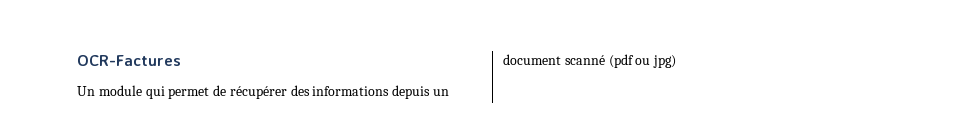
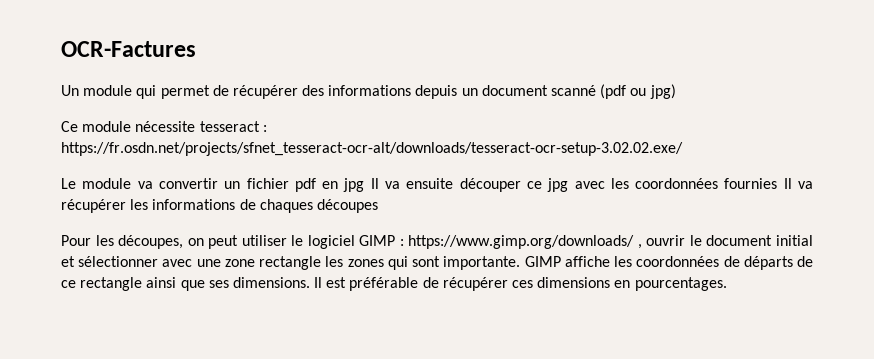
+ Ce module nécessite tesseract : https://fr.osdn.net/projects/sfnet_tesseract-ocr-alt/downloads/tesseract-ocr-setup-3.02.02.exe/
+ Le module va convertir un fichier pdf en jpg Il va ensuite découper ce jpg avec les coordonnées fournies Il va récupérer les informations de chaques découpes
+ Pour les découpes, on peut utiliser le logiciel GIMP : https://www.gimp.org/downloads/ , ouvrir le document initial et sélectionner avec une zone rectangle les zones qui sont importante. GIMP affiche les coordonnées de départs de ce rectangle ainsi que ses dimensions. Il est préférable de récupérer ces dimensions en pourcentages.

